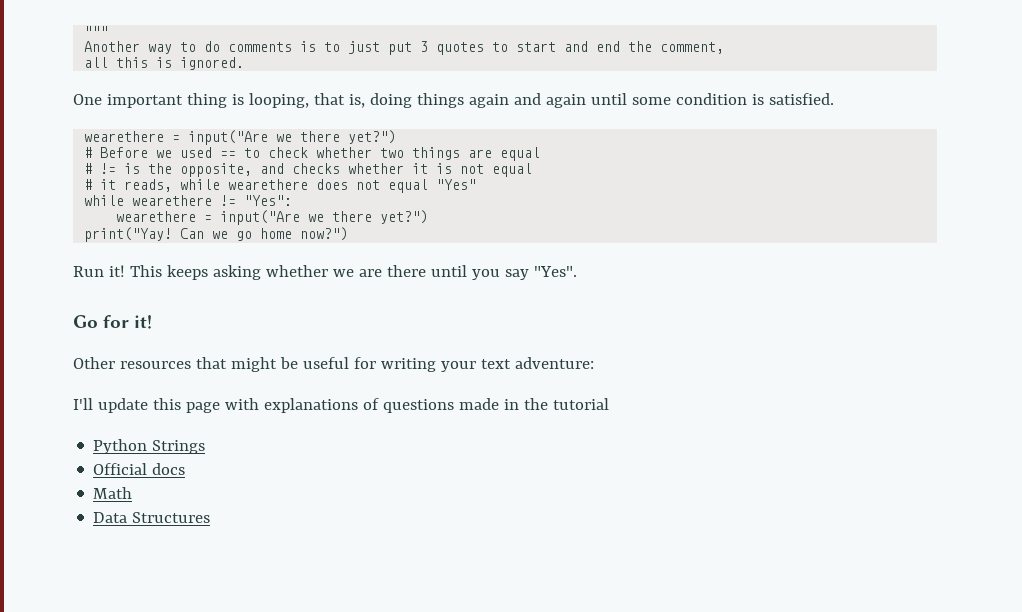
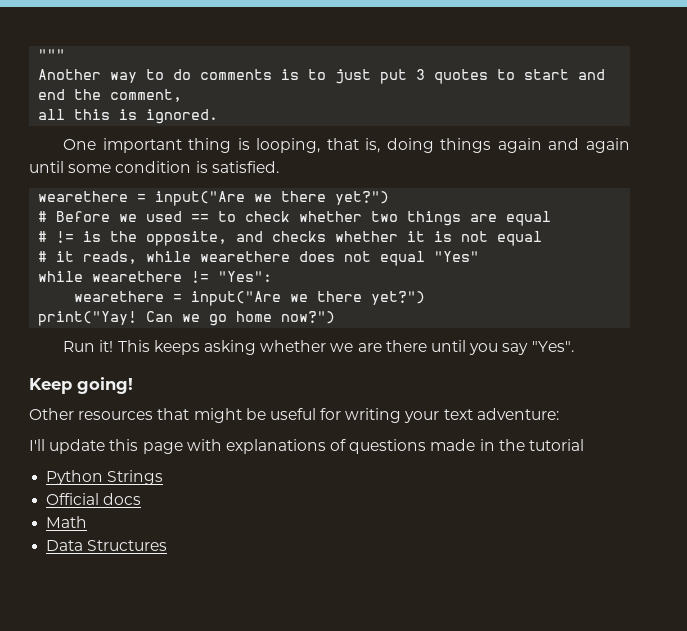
- Go for it!
+ Keep going!

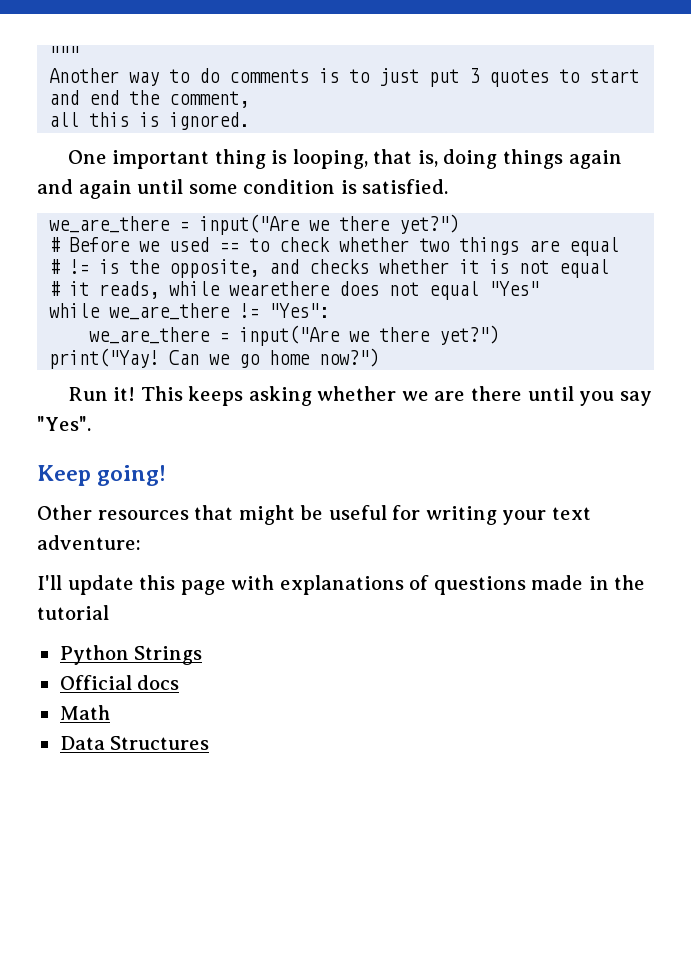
  One important thing is looping, that is, doing things again and again until some condition is satisfied.
- wearethere = input("Are we there yet?")
+ we_are_there = input("Are we there yet?")
- while wearethere != "Yes":
- wearethere = input("Are we there yet?")
+ while we_are_there != "Yes":
+ we_are_there = input("Are we there yet?")

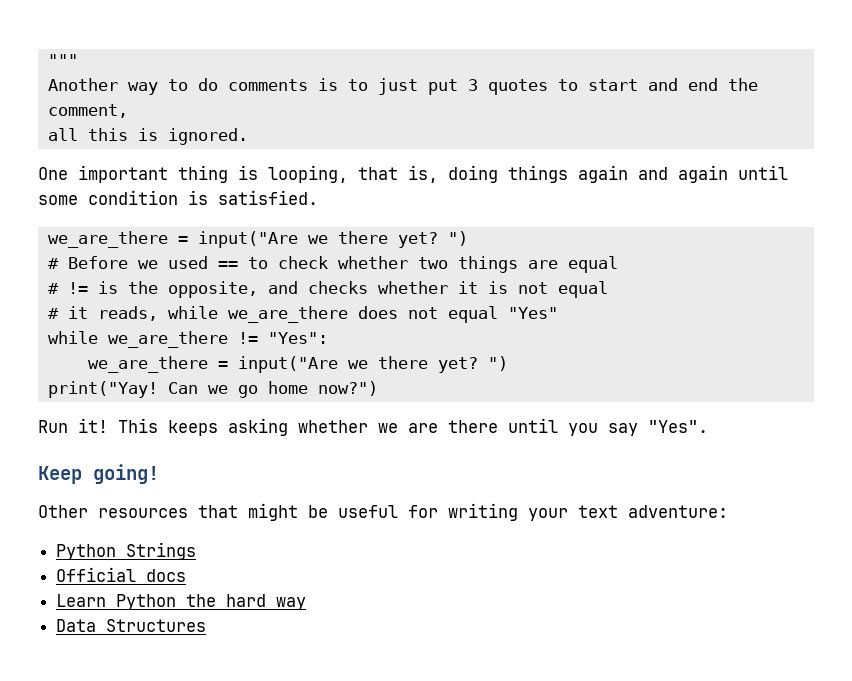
  One important thing is looping, that is, doing things again and again until some condition is satisfied.
- we_are_there = input("Are we there yet?")
+ we_are_there = input("Are we there yet? ")
- # it reads, while wearethere does not equal "Yes"
+ # it reads, while we_are_there does not equal "Yes"
  while we_are_there != "Yes":
- we_are_there = input("Are we there yet?")
+ we_are_there = input("Are we there yet? ")
- I'll update this page with explanations of questions made in the tutorial
- Math
+ Learn Python the hard way

